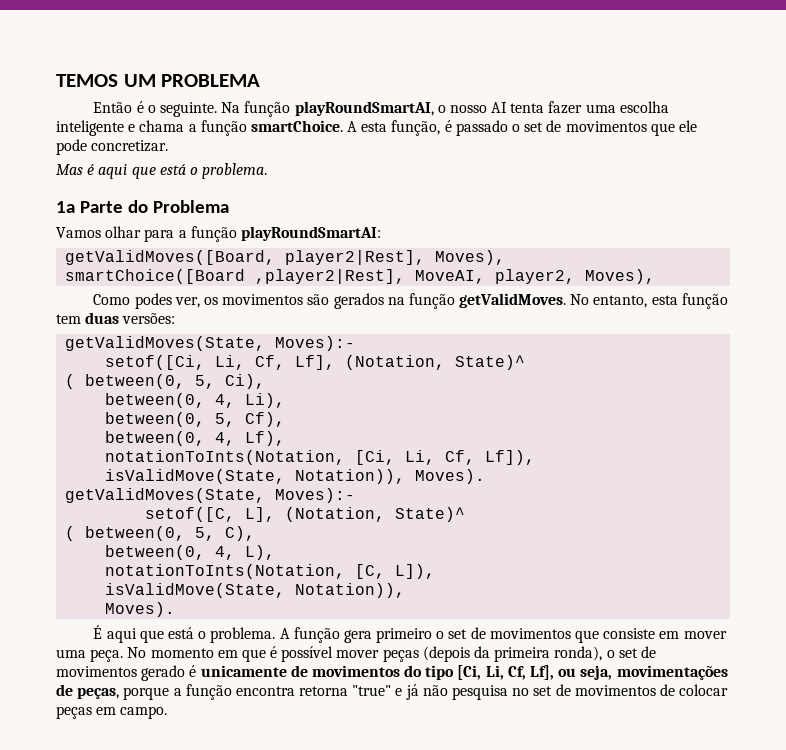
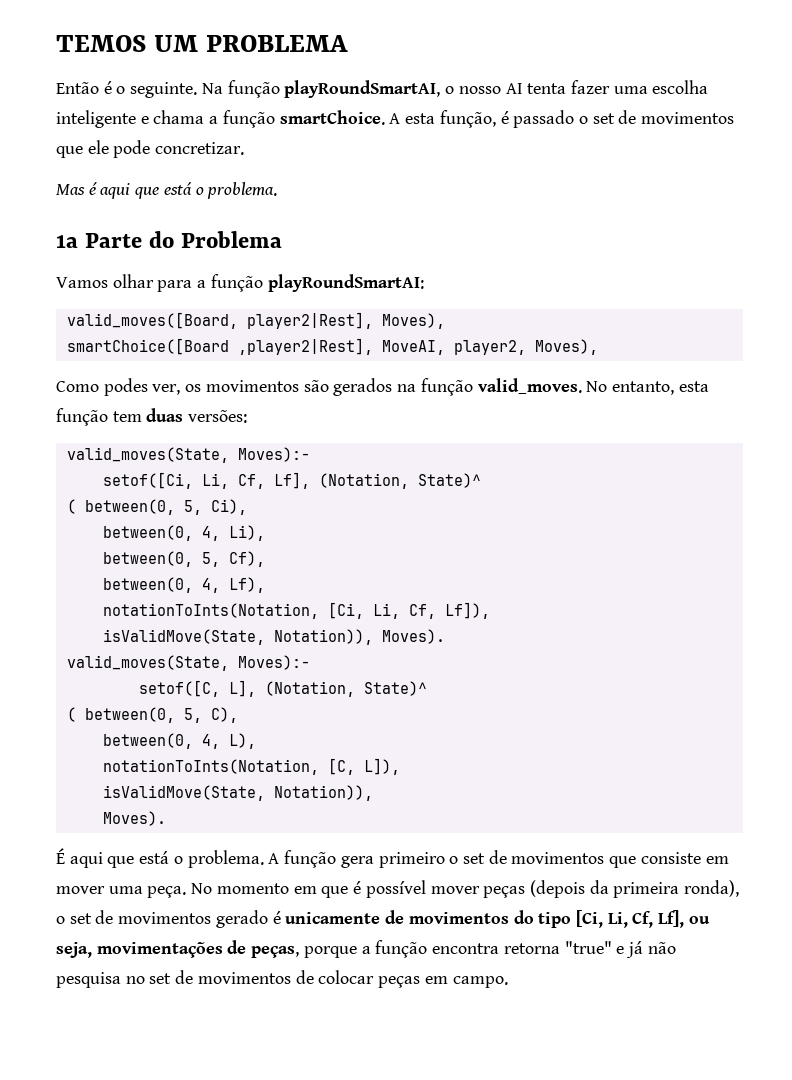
- getValidMoves([Board, player2|Rest], Moves),
+ valid_moves([Board, player2|Rest], Moves),
- Como podes ver, os movimentos são gerados na função getValidMoves.
+ Como podes ver, os movimentos são gerados na função valid_moves.
  No entanto, esta função tem duas versões:
- getValidMoves(State, Moves):-
+ valid_moves(State, Moves):-
  isValidMove(State, Notation)), Moves).
- getValidMoves(State, Moves):-
+ valid_moves(State, Moves):-

